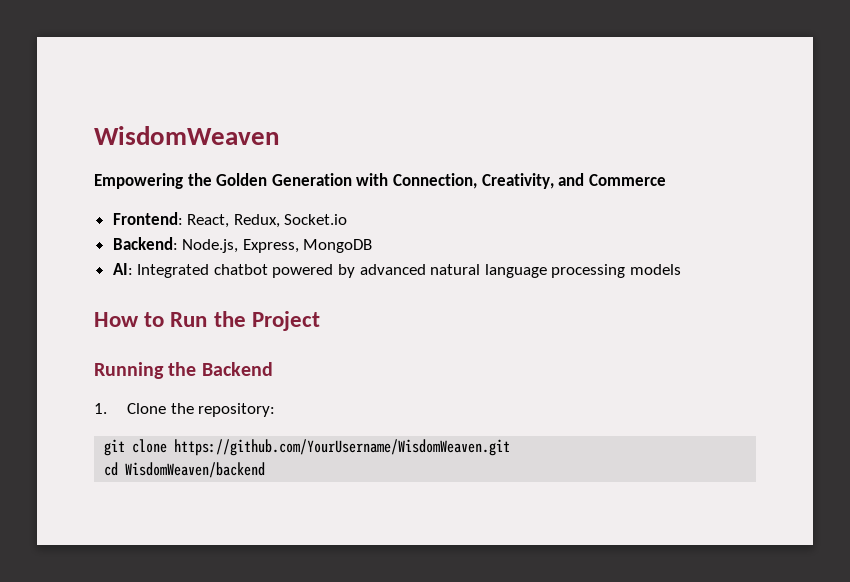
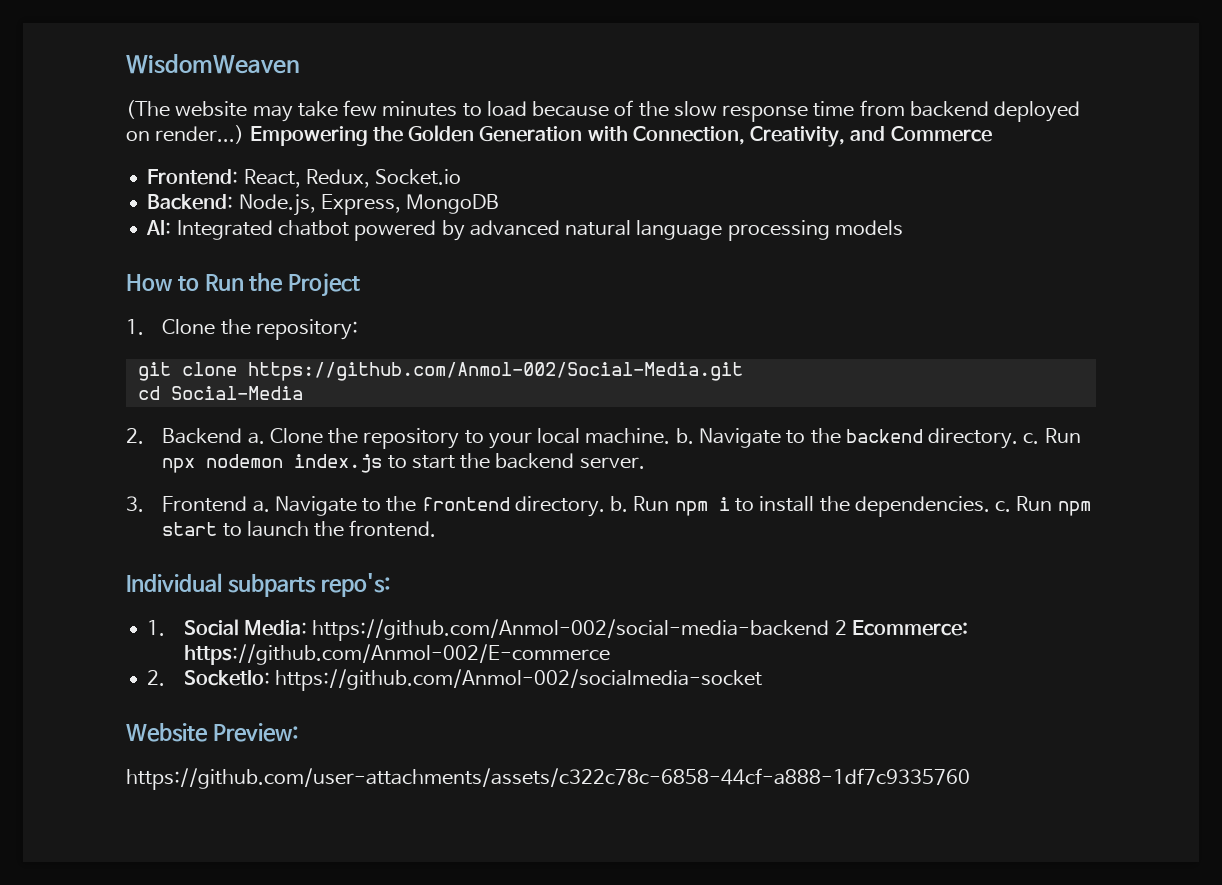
+ (The website may take few minutes to load because of the slow response time from backend deployed on render...)
- Running the Backend
- git clone https://github.com/YourUsername/WisdomWeaven.git
+ git clone https://github.com/Anmol-002/Social-Media.git
- cd WisdomWeaven/backend
+ cd Social-Media
+ 2. Backend a. Clone the repository to your local machine. b. Navigate to the backend directory. c. Run npx nodemon index.js to start the backend server.
+ 3. Frontend a. Navigate to the frontend directory. b. Run npm i to install the dependencies. c. Run npm start to launch the frontend.
+ Individual subparts repo's:
+ 1. Social Media: https://github.com/Anmol-002/social-media-backend 2 Ecommerce: https://github.com/Anmol-002/E-commerce
+ 2. SocketIo: https://github.com/Anmol-002/socialmedia-socket
+ Website Preview:
+ https://github.com/user-attachments/assets/c322c78c-6858-44cf-a888-1df7c9335760

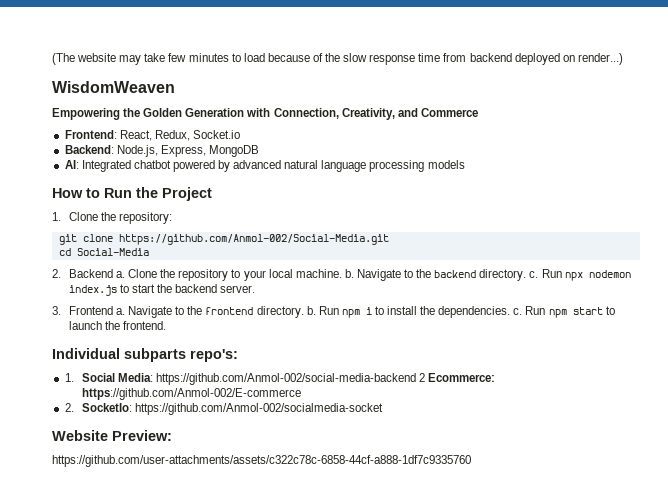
- WisdomWeaven
- (The website may take few minutes to load because of the slow response time from backend deployed on render...) Empowering the Golden Generation with Connection, Creativity, and Commerce
+ (The website may take few minutes to load because of the slow response time from backend deployed on render...)
+ WisdomWeaven
+ Empowering the Golden Generation with Connection, Creativity, and Commerce

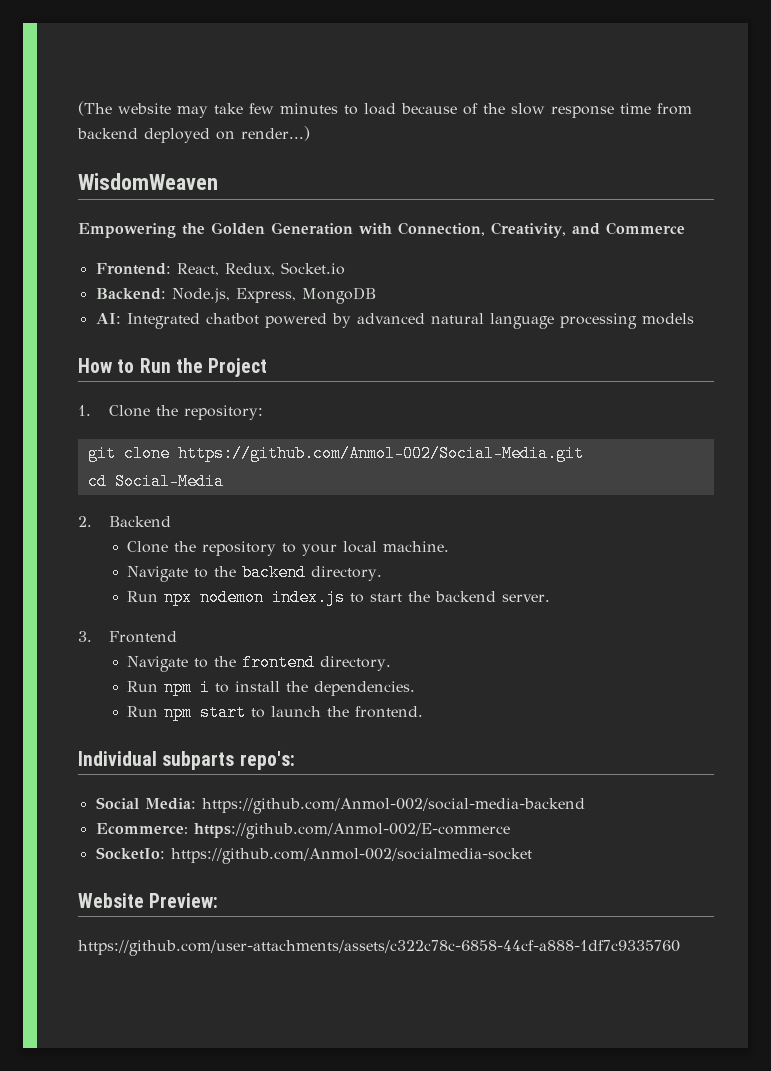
- 2. Backend a. Clone the repository to your local machine. b. Navigate to the backend directory. c. Run npx nodemon index.js to start the backend server.
+ 2. Backend
+ Clone the repository to your local machine.
+ Navigate to the backend directory.
+ Run npx nodemon index.js to start the backend server.
- 3. Frontend a. Navigate to the frontend directory. b. Run npm i to install the dependencies. c. Run npm start to launch the frontend.
+ 3. Frontend
+ Navigate to the frontend directory.
+ Run npm i to install the dependencies.
+ Run npm start to launch the frontend.
- 1. Social Media: https://github.com/Anmol-002/social-media-backend 2 Ecommerce: https://github.com/Anmol-002/E-commerce
+ Social Media: https://github.com/Anmol-002/social-media-backend
+ Ecommerce: https://github.com/Anmol-002/E-commerce
- 2. SocketIo: https://github.com/Anmol-002/socialmedia-socket
+ SocketIo: https://github.com/Anmol-002/socialmedia-socket

